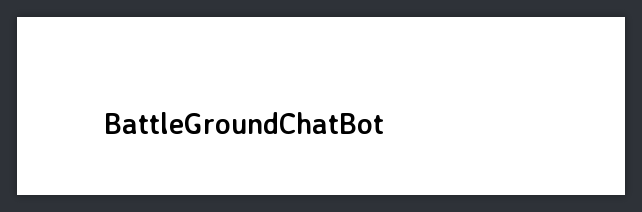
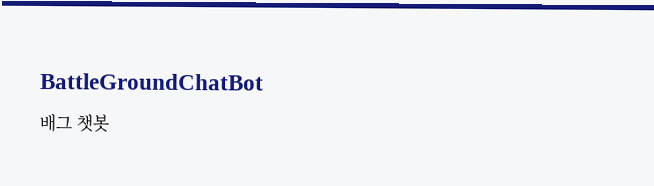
+ 배그 챗봇

